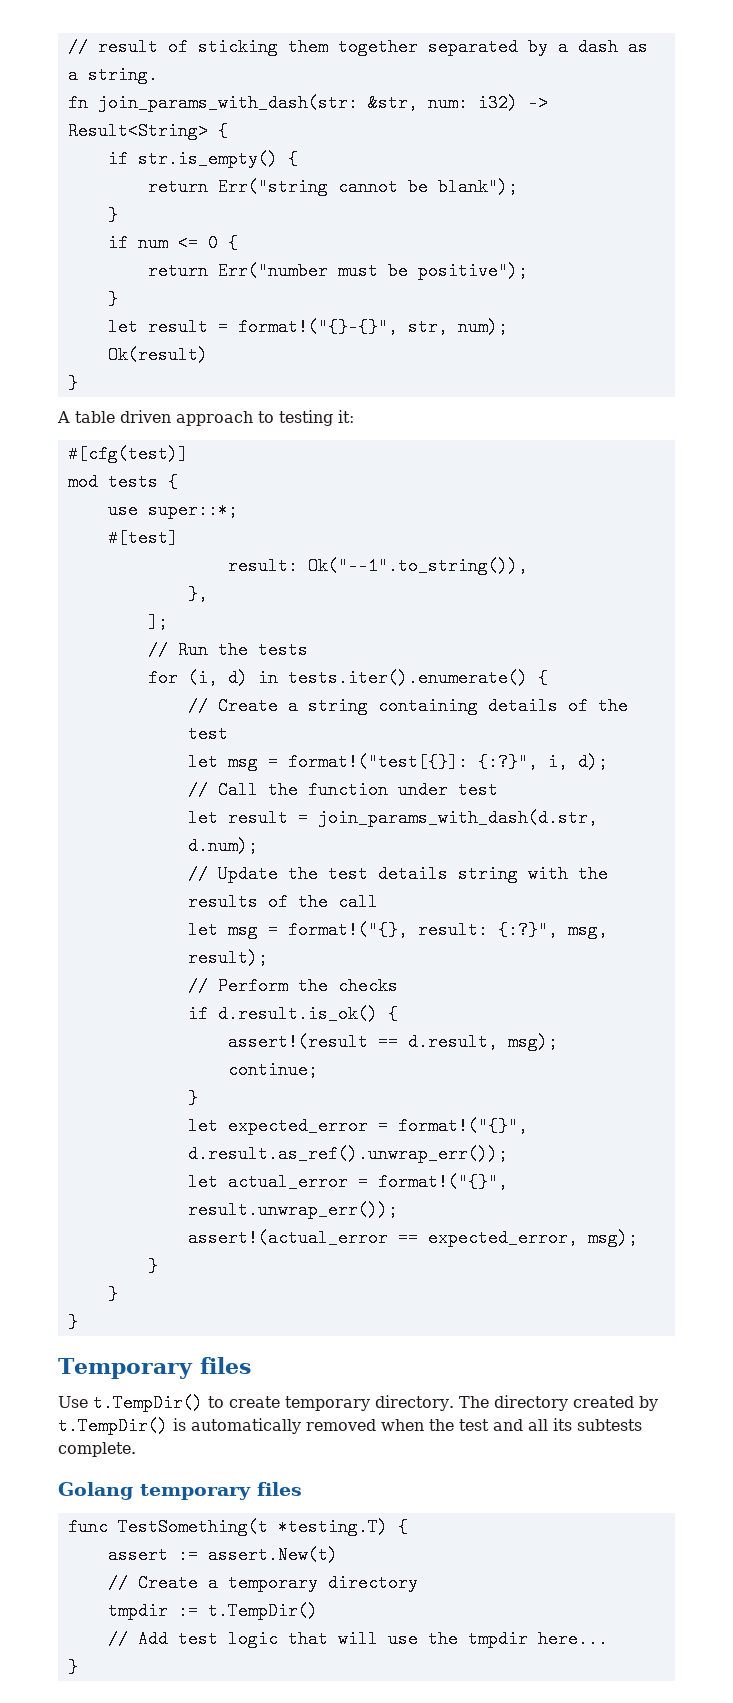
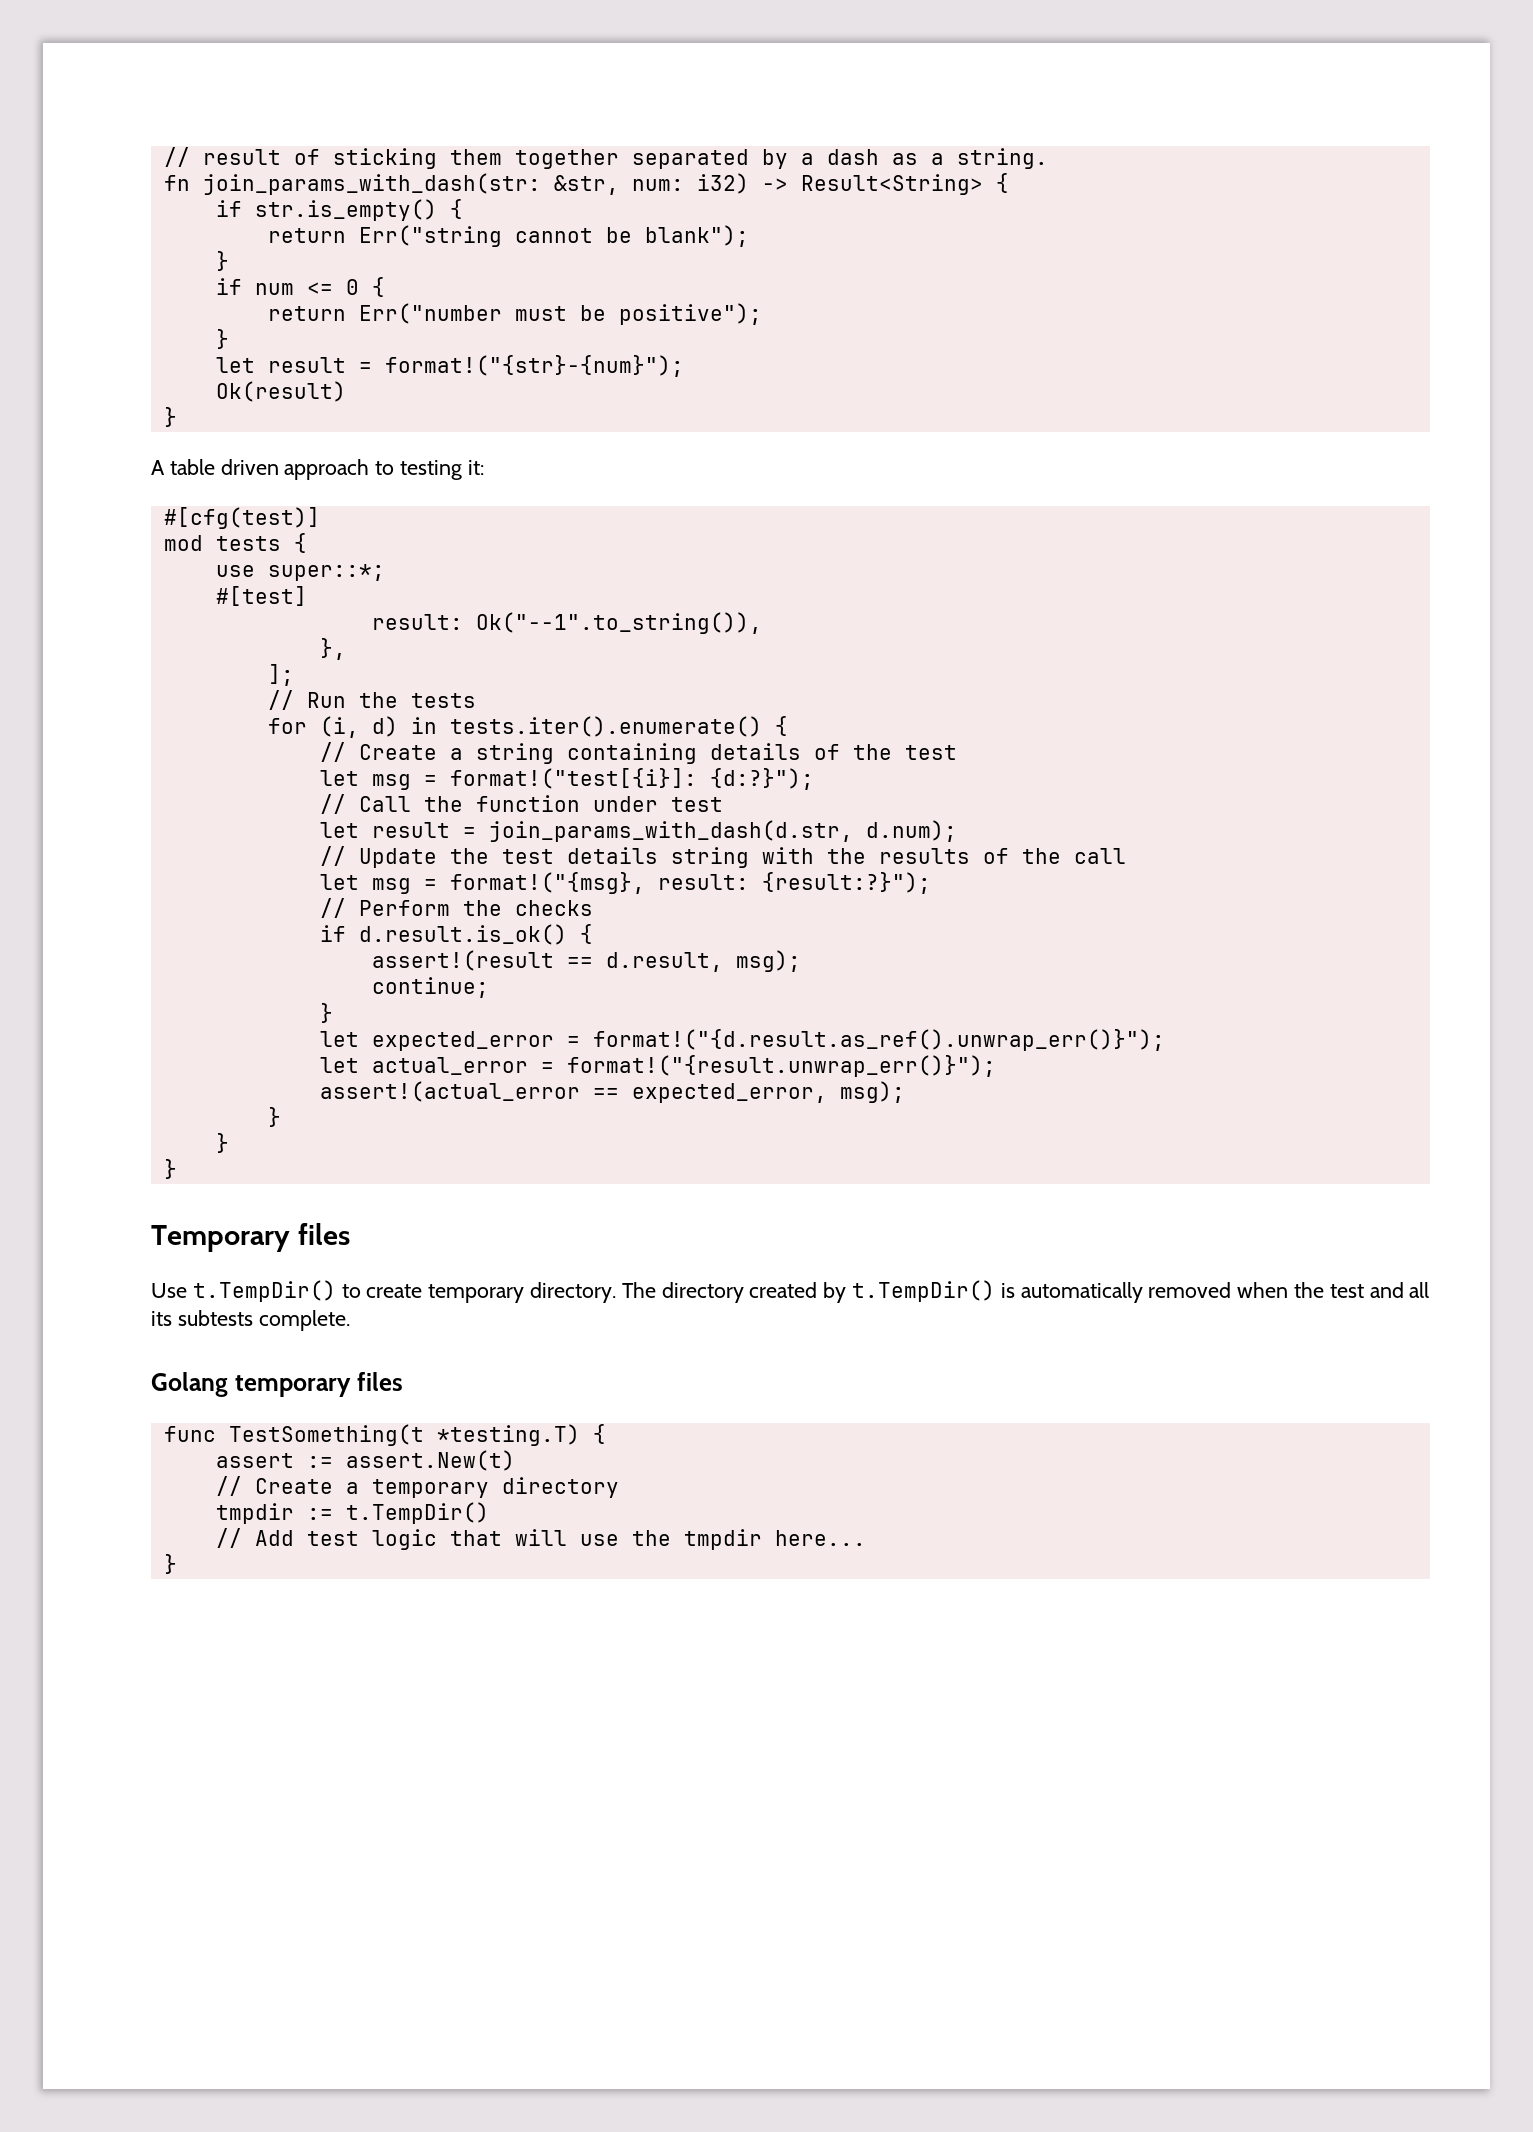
- let result = format!("{}-{}", str, num);
+ let result = format!("{str}-{num}");
- let msg = format!("test[{}]: {:?}", i, d);
+ let msg = format!("test[{i}]: {d:?}");
- let msg = format!("{}, result: {:?}", msg, result);
+ let msg = format!("{msg}, result: {result:?}");
- let expected_error = format!("{}", d.result.as_ref().unwrap_err());
+ let expected_error = format!("{d.result.as_ref().unwrap_err()}");
- let actual_error = format!("{}", result.unwrap_err());
+ let actual_error = format!("{result.unwrap_err()}");

